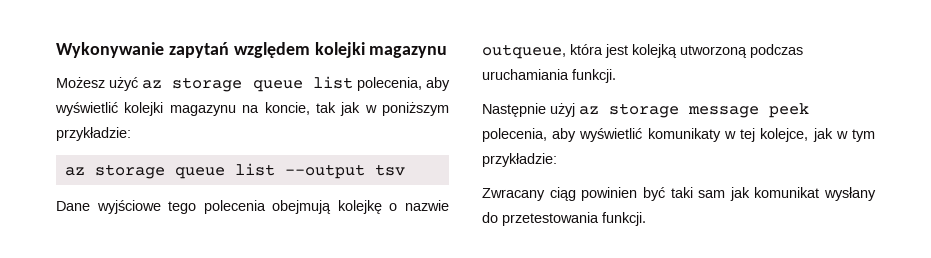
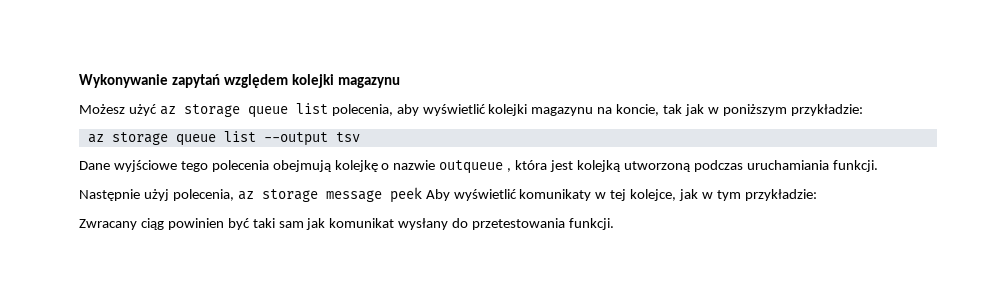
- Dane wyjściowe tego polecenia obejmują kolejkę o nazwie outqueue, która jest kolejką utworzoną podczas uruchamiania funkcji.
+ Dane wyjściowe tego polecenia obejmują kolejkę o nazwie outqueue , która jest kolejką utworzoną podczas uruchamiania funkcji.
- Następnie użyj az storage message peek polecenia, aby wyświetlić komunikaty w tej kolejce, jak w tym przykładzie:
+ Następnie użyj polecenia, az storage message peek Aby wyświetlić komunikaty w tej kolejce, jak w tym przykładzie:

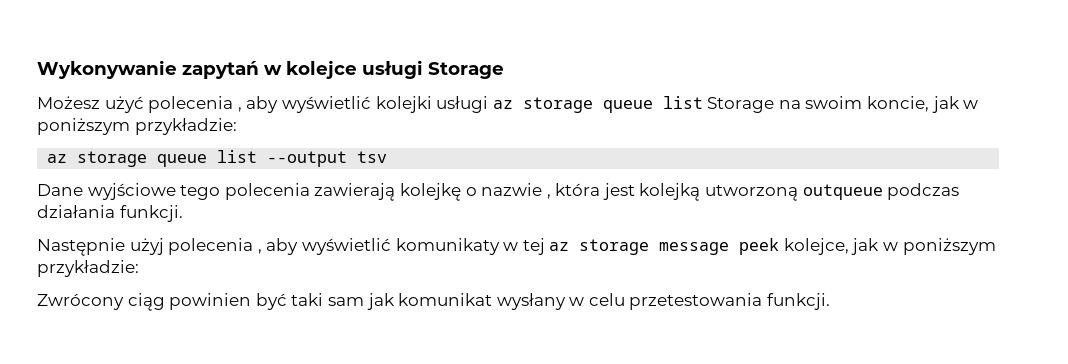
- Wykonywanie zapytań względem kolejki magazynu
- Możesz użyć az storage queue list polecenia, aby wyświetlić kolejki magazynu na koncie, tak jak w poniższym przykładzie:
+ Wykonywanie zapytań w kolejce usługi Storage
+ Możesz użyć polecenia , aby wyświetlić kolejki usługi az storage queue list Storage na swoim koncie, jak w poniższym przykładzie:
- Dane wyjściowe tego polecenia obejmują kolejkę o nazwie outqueue , która jest kolejką utworzoną podczas uruchamiania funkcji.
+ Dane wyjściowe tego polecenia zawierają kolejkę o nazwie , która jest kolejką utworzoną outqueue podczas działania funkcji.
- Następnie użyj polecenia, az storage message peek Aby wyświetlić komunikaty w tej kolejce, jak w tym przykładzie:
- Zwracany ciąg powinien być taki sam jak komunikat wysłany do przetestowania funkcji.
+ Następnie użyj polecenia , aby wyświetlić komunikaty w tej az storage message peek kolejce, jak w poniższym przykładzie:
+ Zwrócony ciąg powinien być taki sam jak komunikat wysłany w celu przetestowania funkcji.

